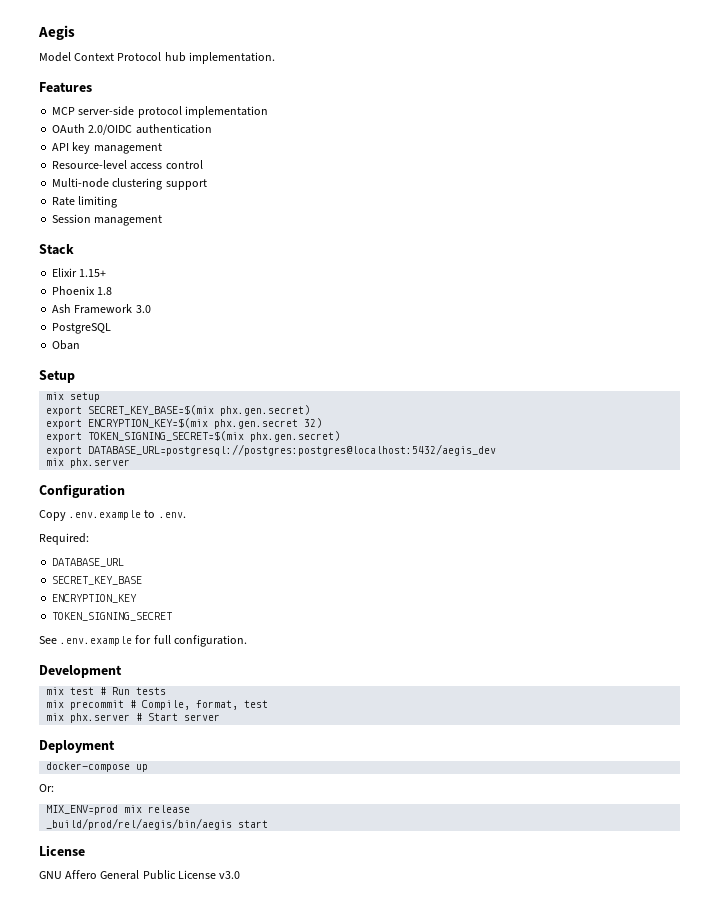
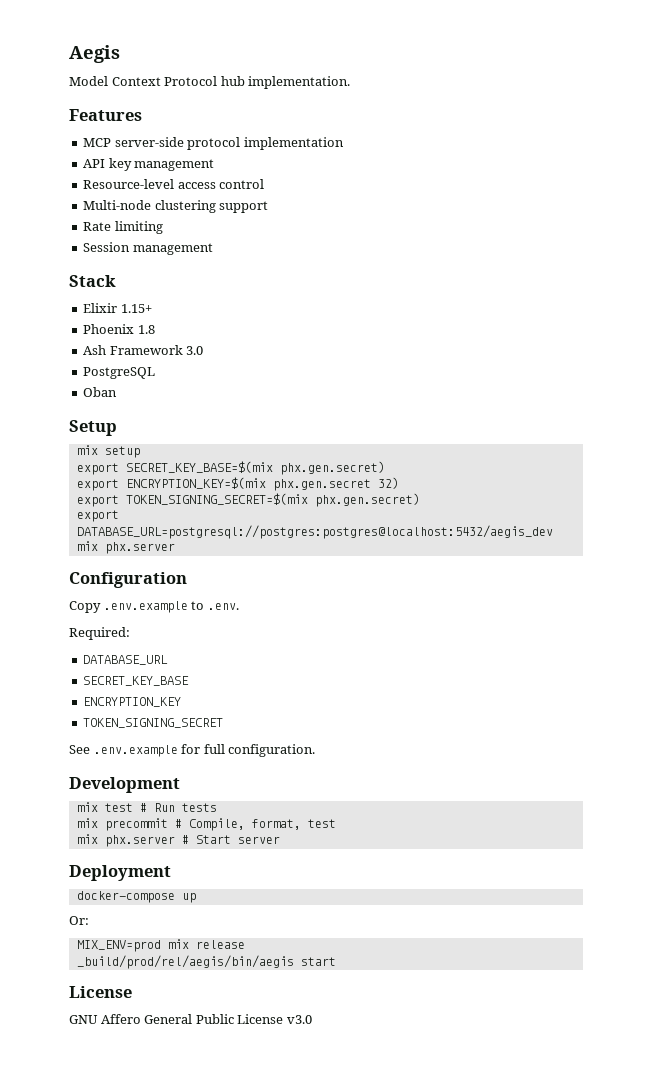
- OAuth 2.0/OIDC authentication

